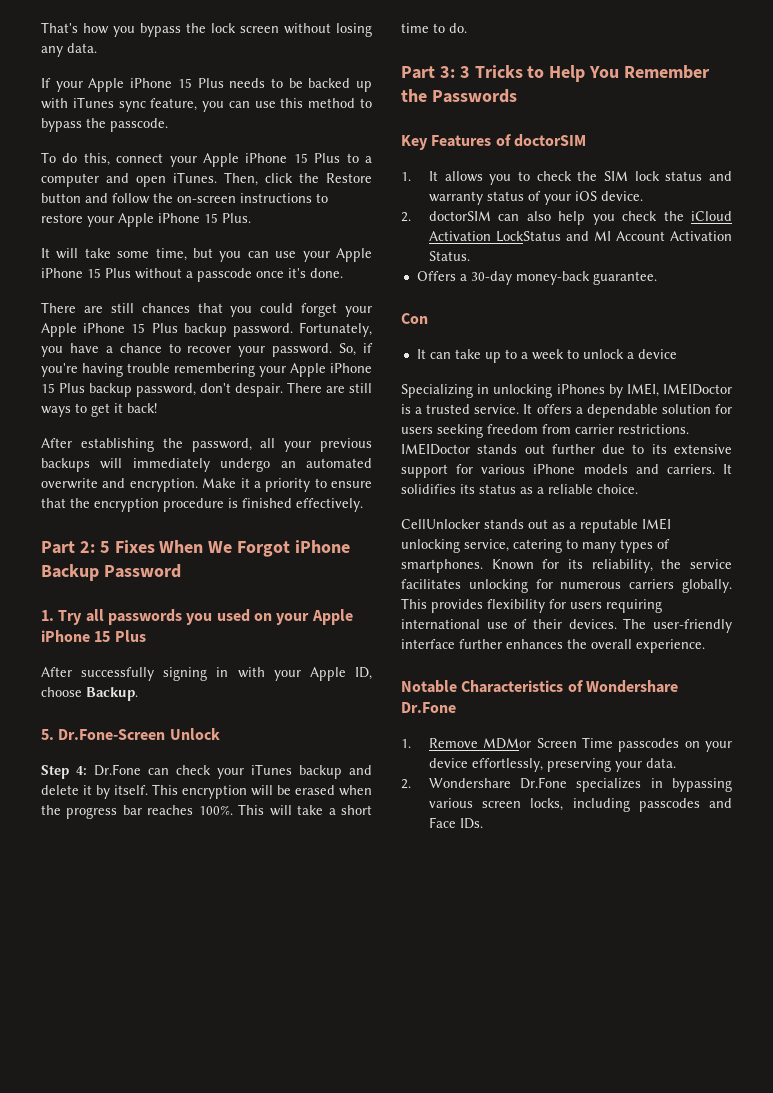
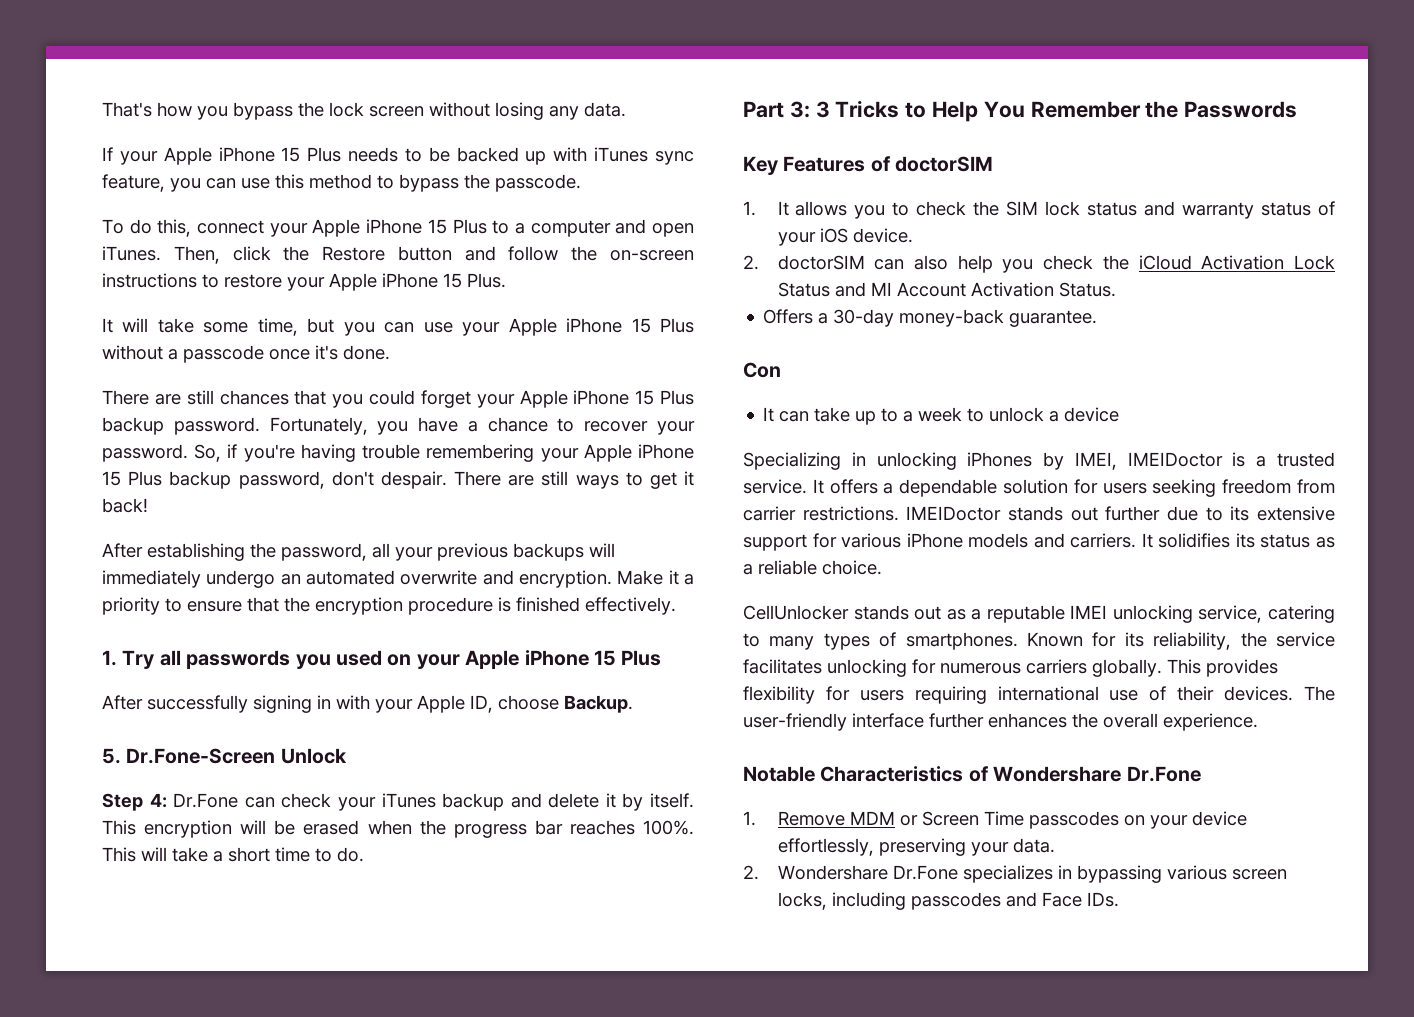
- Part 2: 5 Fixes When We Forgot iPhone Backup Password
- 2. doctorSIM can also help you check the iCloud Activation LockStatus and MI Account Activation Status.
+ 2. doctorSIM can also help you check the iCloud Activation Lock Status and MI Account Activation Status.
- 1. Remove MDMor Screen Time passcodes on your device effortlessly, preserving your data.
+ 1. Remove MDM or Screen Time passcodes on your device effortlessly, preserving your data.

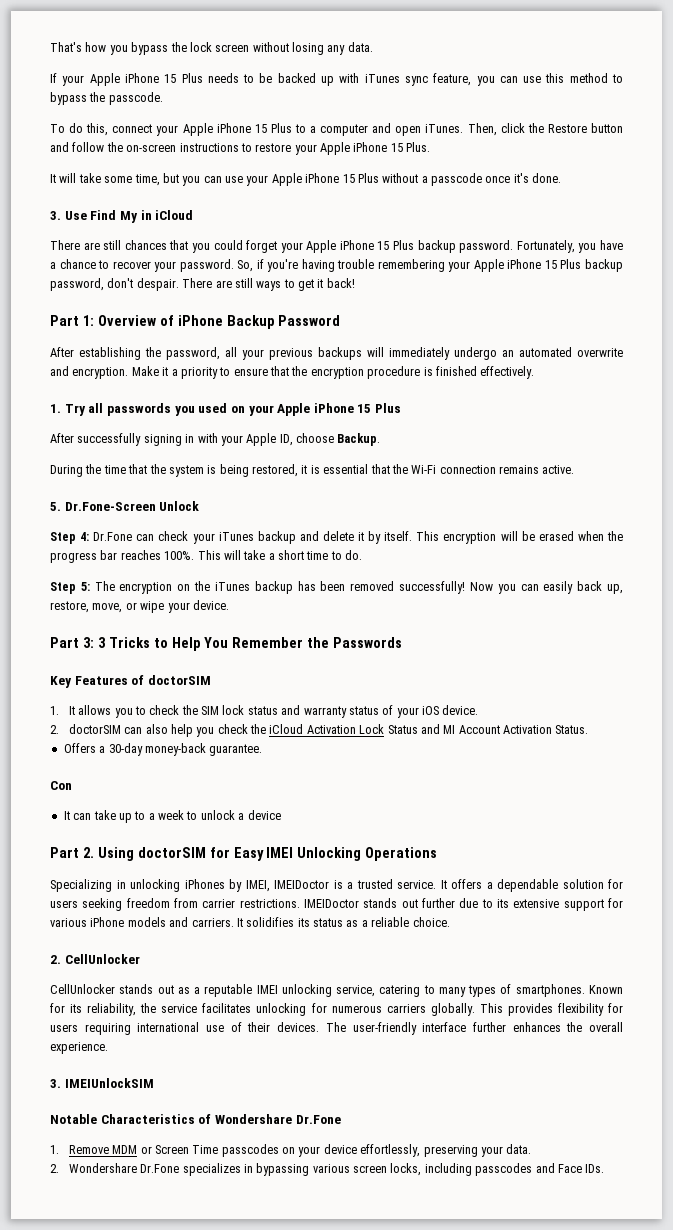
+ 3. Use Find My in iCloud
+ Part 1: Overview of iPhone Backup Password
+ During the time that the system is being restored, it is essential that the Wi-Fi connection remains active.
+ Step 5: The encryption on the iTunes backup has been removed successfully! Now you can easily back up, restore, move, or wipe your device.
+ Part 2. Using doctorSIM for Easy IMEI Unlocking Operations
+ 2. CellUnlocker
+ 3. IMEIUnlockSIM

